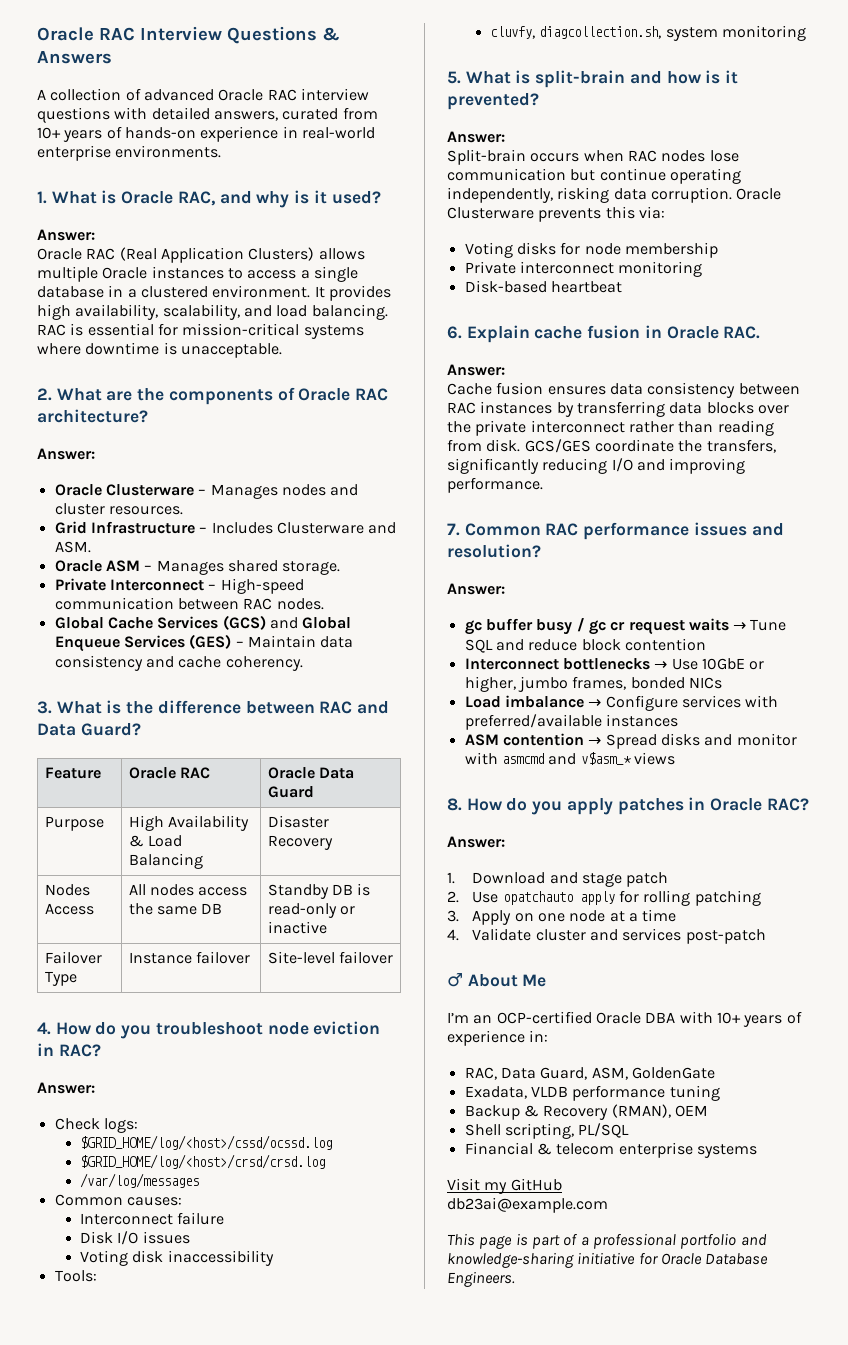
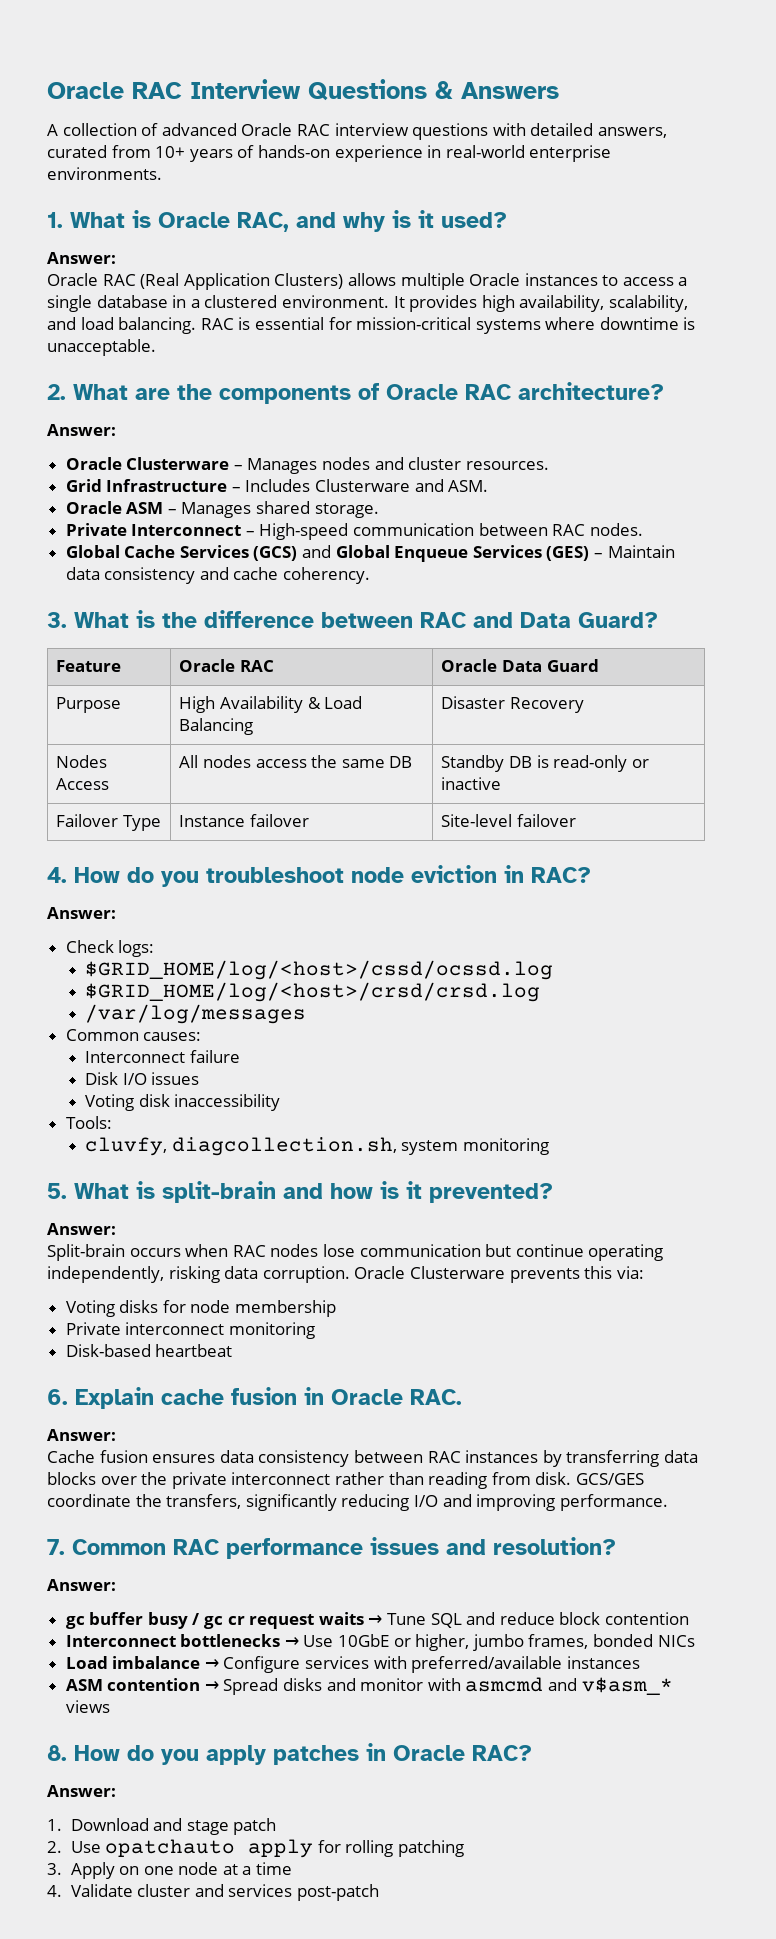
- ♂ About Me
- I’m an OCP-certified Oracle DBA with 10+ years of experience in:
- RAC, Data Guard, ASM, GoldenGate
- Exadata, VLDB performance tuning
- Backup & Recovery (RMAN), OEM
- Shell scripting, PL/SQL
- Financial & telecom enterprise systems
- Visit my GitHub
- db23ai@example.com
- This page is part of a professional portfolio and knowledge-sharing initiative for Oracle Database Engineers.

